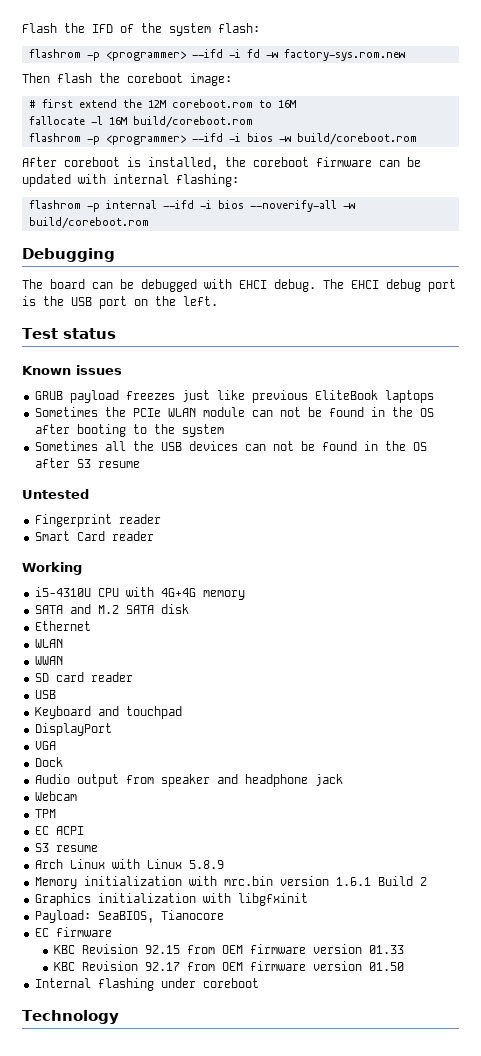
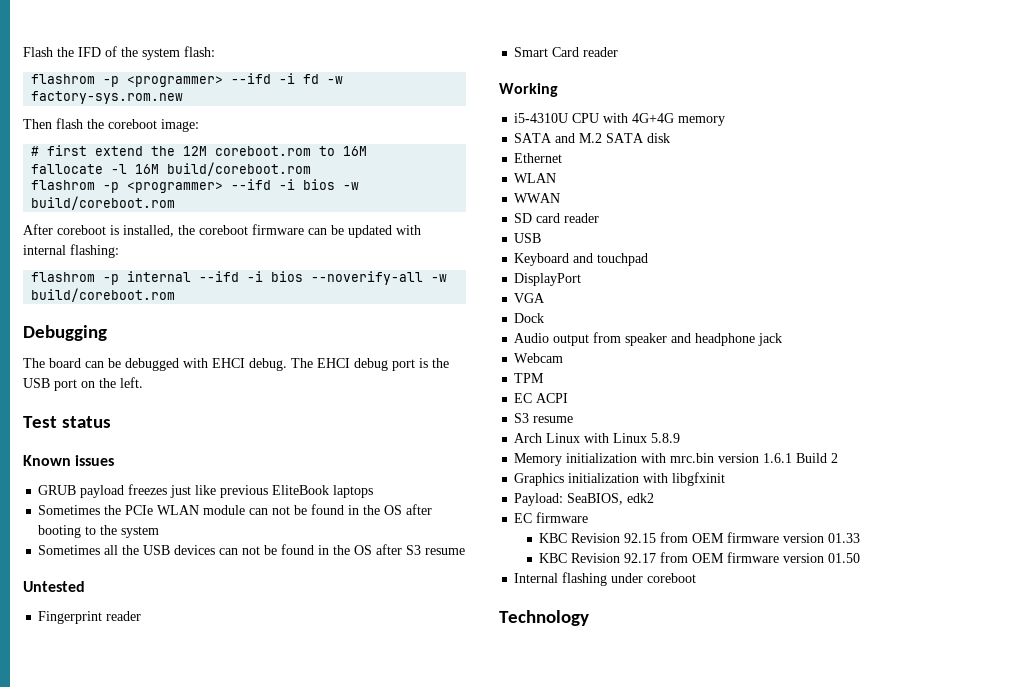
- Payload: SeaBIOS, Tianocore
+ Payload: SeaBIOS, edk2

